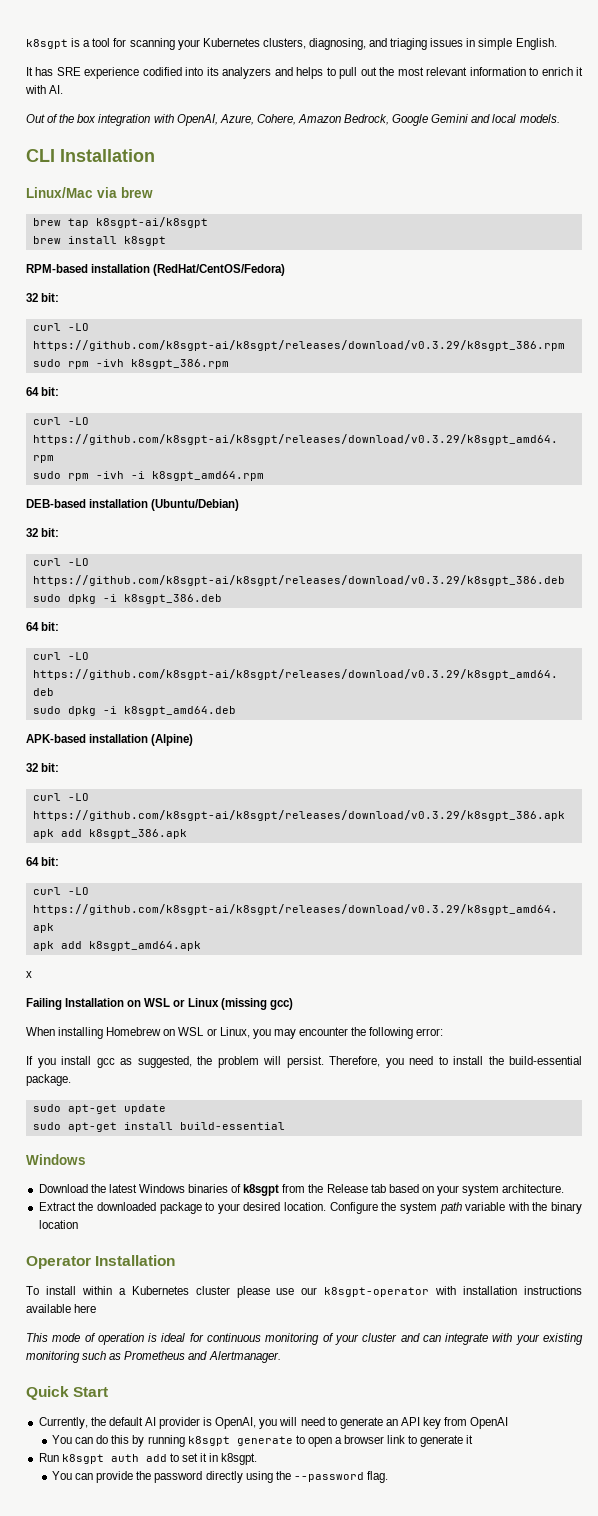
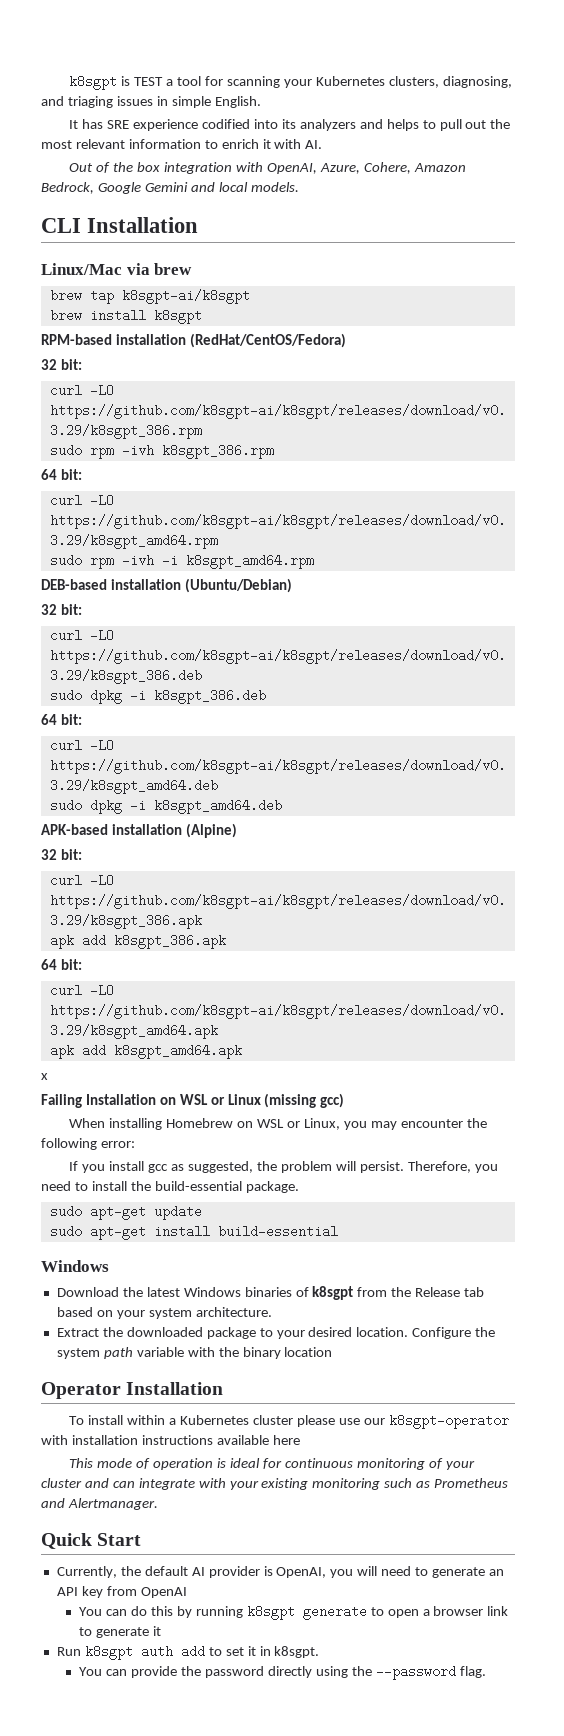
- k8sgpt is a tool for scanning your Kubernetes clusters, diagnosing, and triaging issues in simple English.
+ k8sgpt is TEST a tool for scanning your Kubernetes clusters, diagnosing, and triaging issues in simple English.

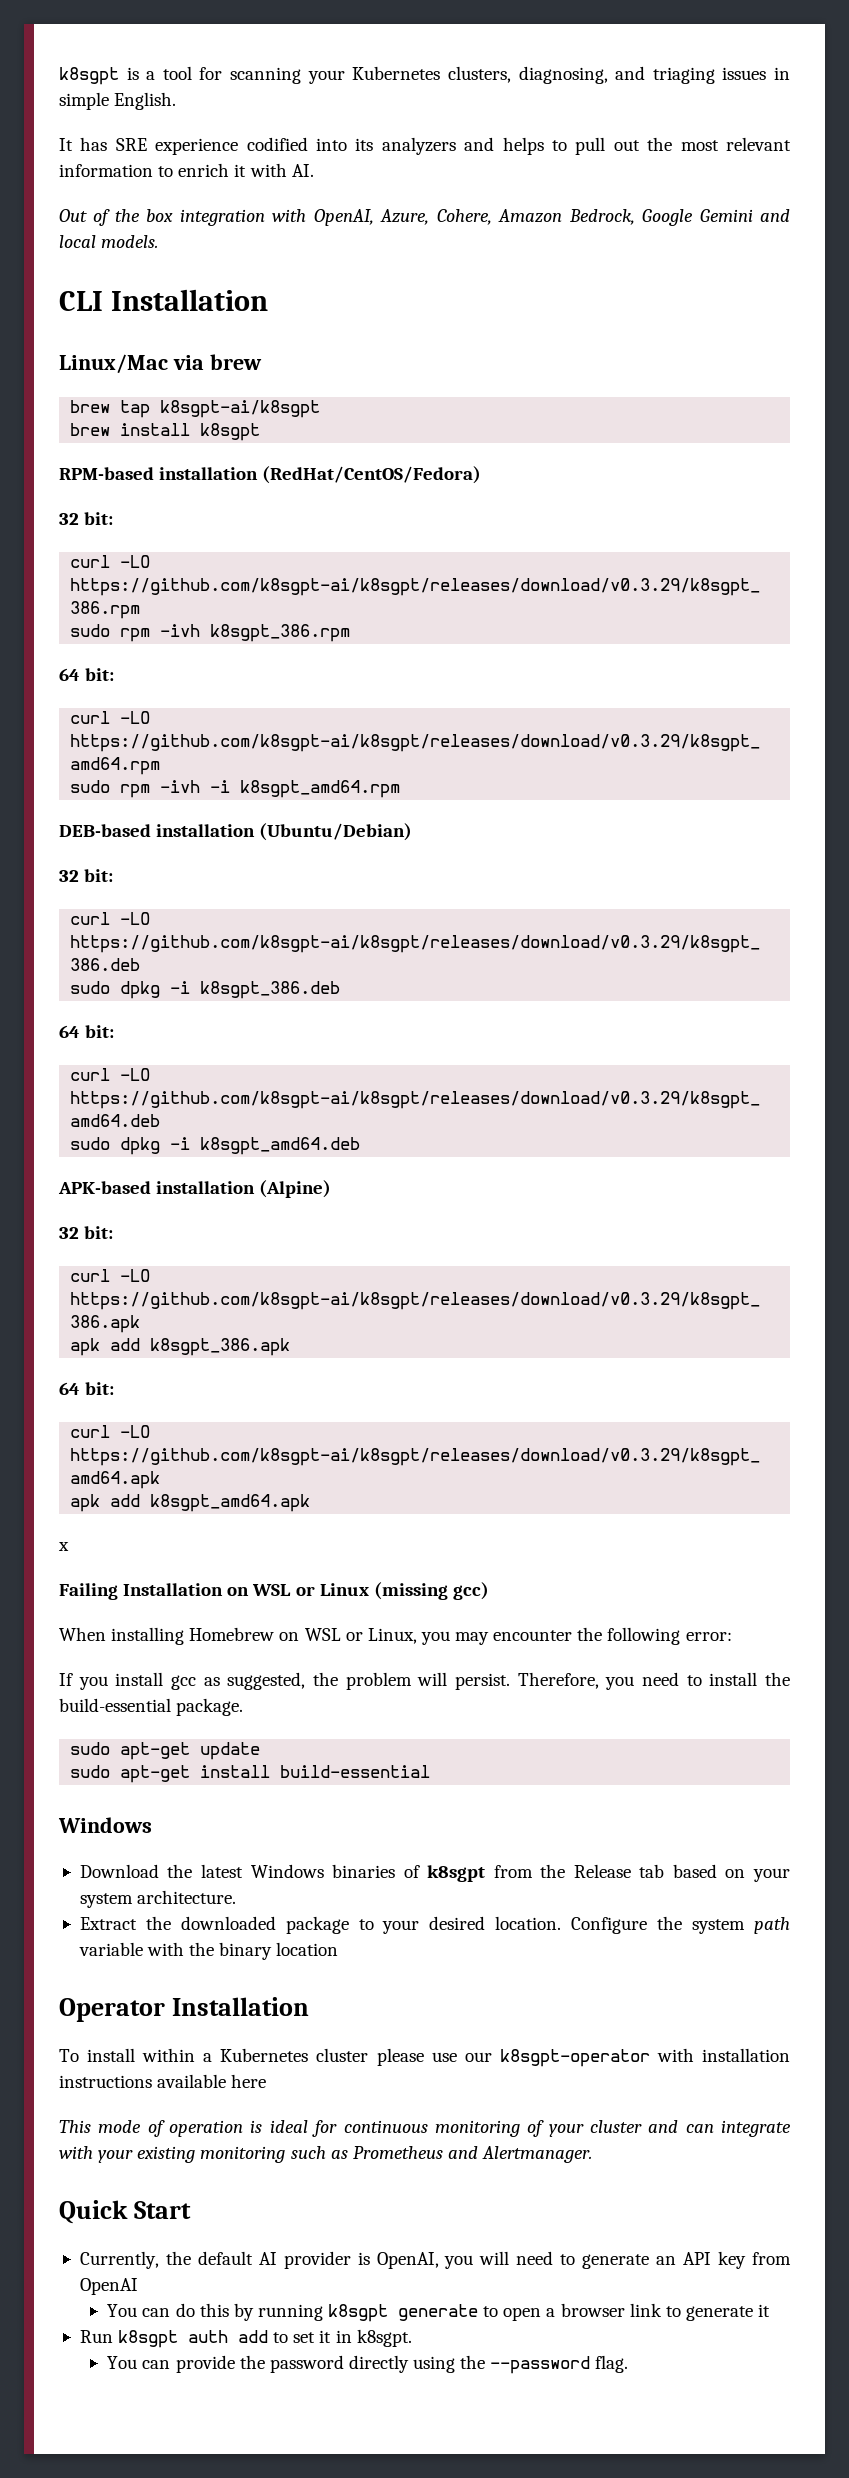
- k8sgpt is TEST a tool for scanning your Kubernetes clusters, diagnosing, and triaging issues in simple English.
+ k8sgpt is a tool for scanning your Kubernetes clusters, diagnosing, and triaging issues in simple English.

